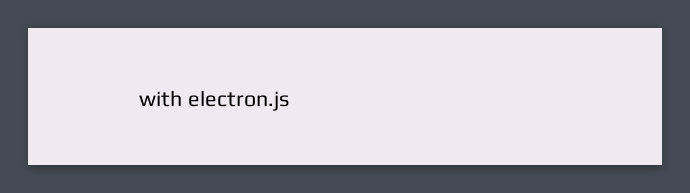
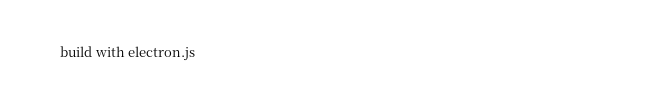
- with electron.js
+ build with electron.js

